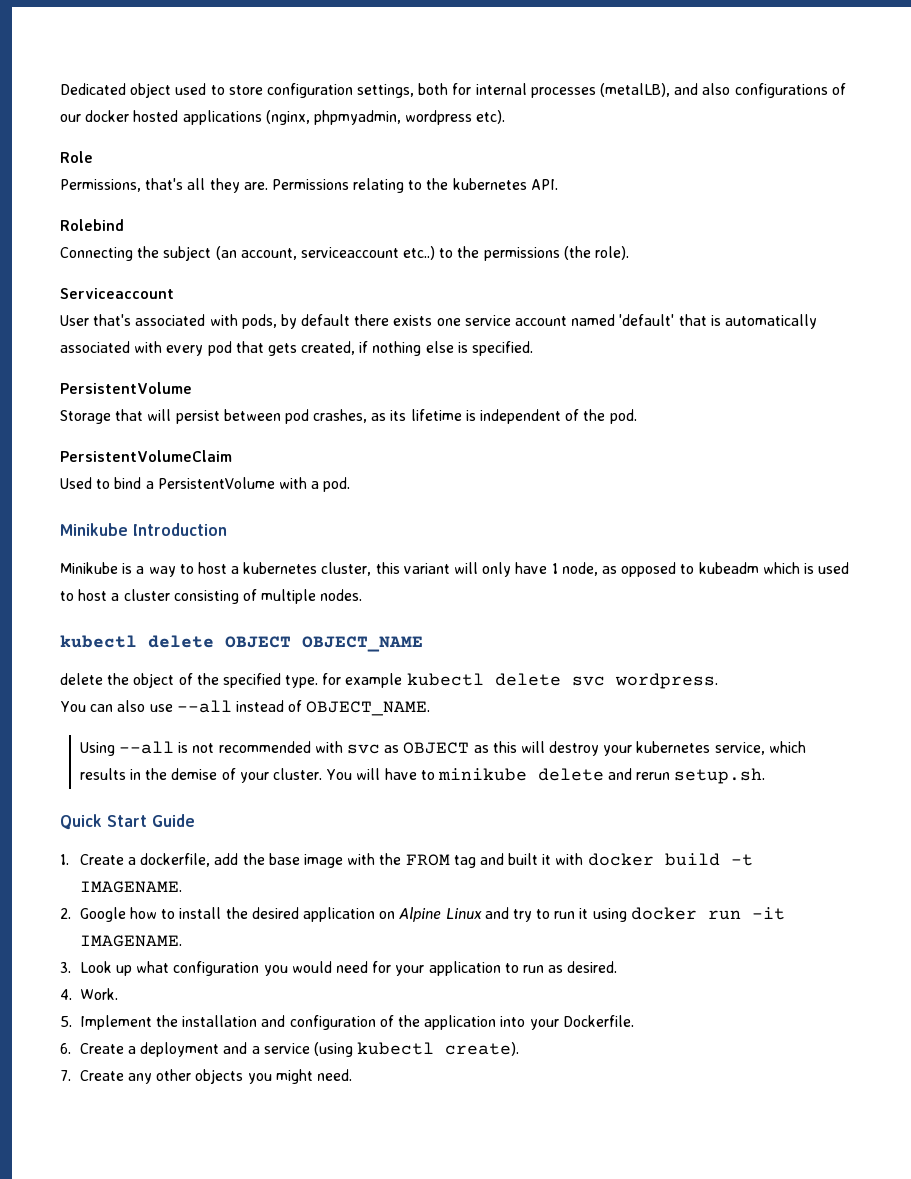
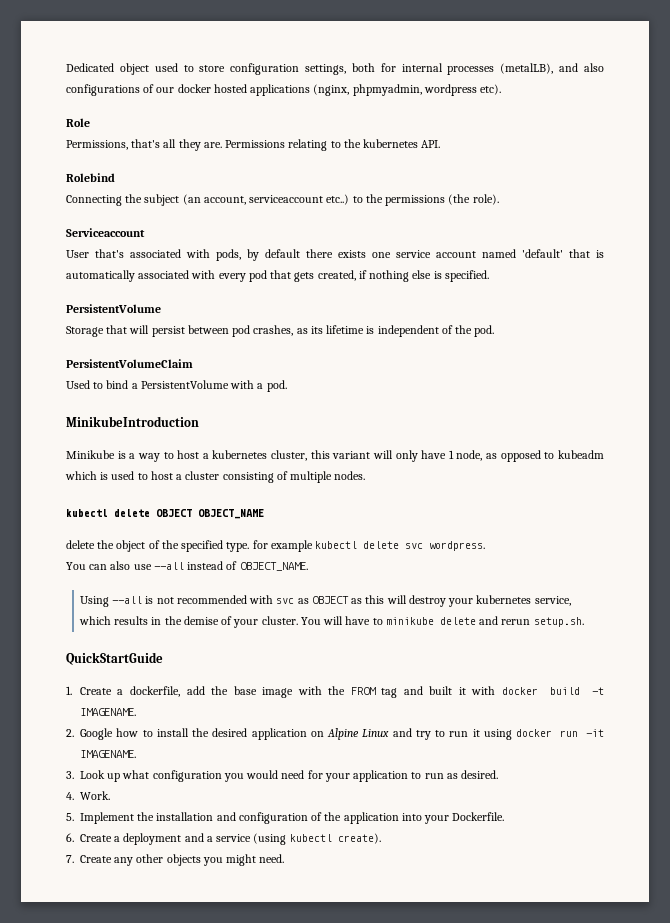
- Minikube Introduction
+ MinikubeIntroduction
- Quick Start Guide
+ QuickStartGuide

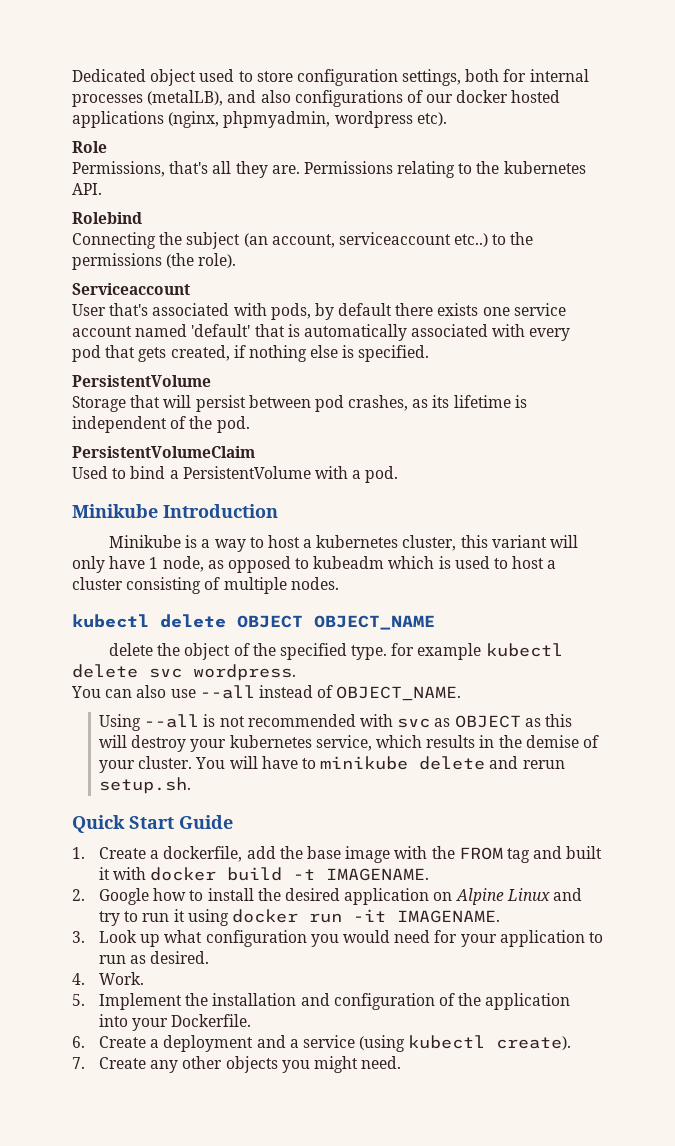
- MinikubeIntroduction
+ Minikube Introduction
- QuickStartGuide
+ Quick Start Guide

